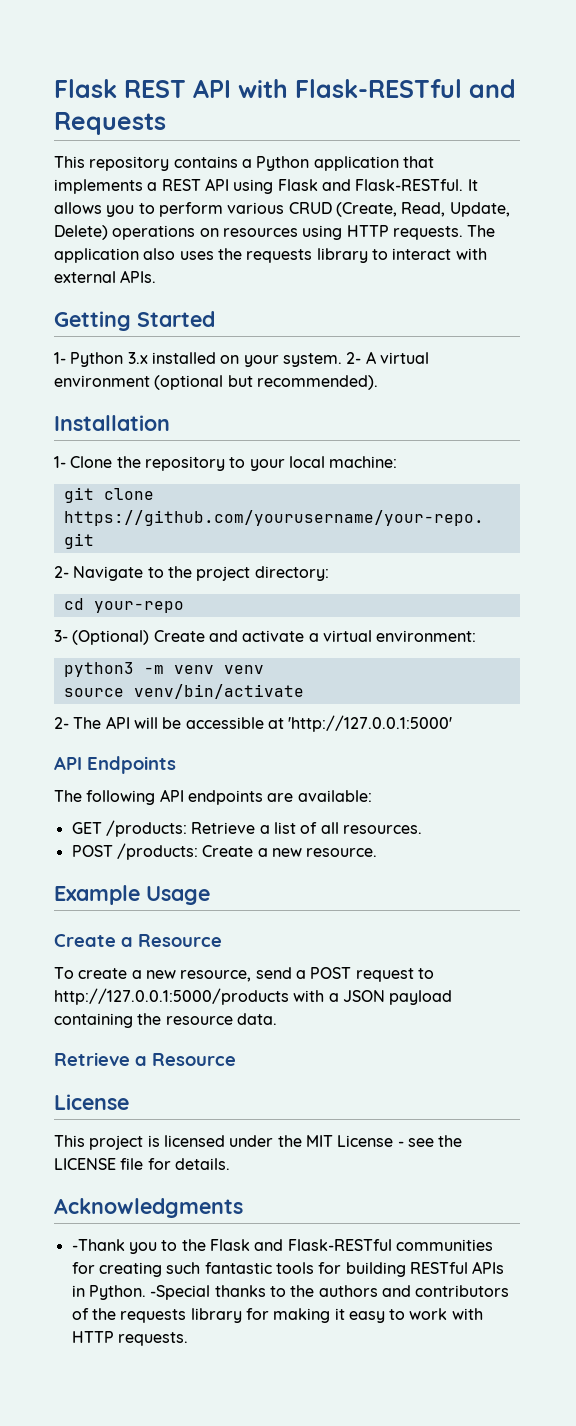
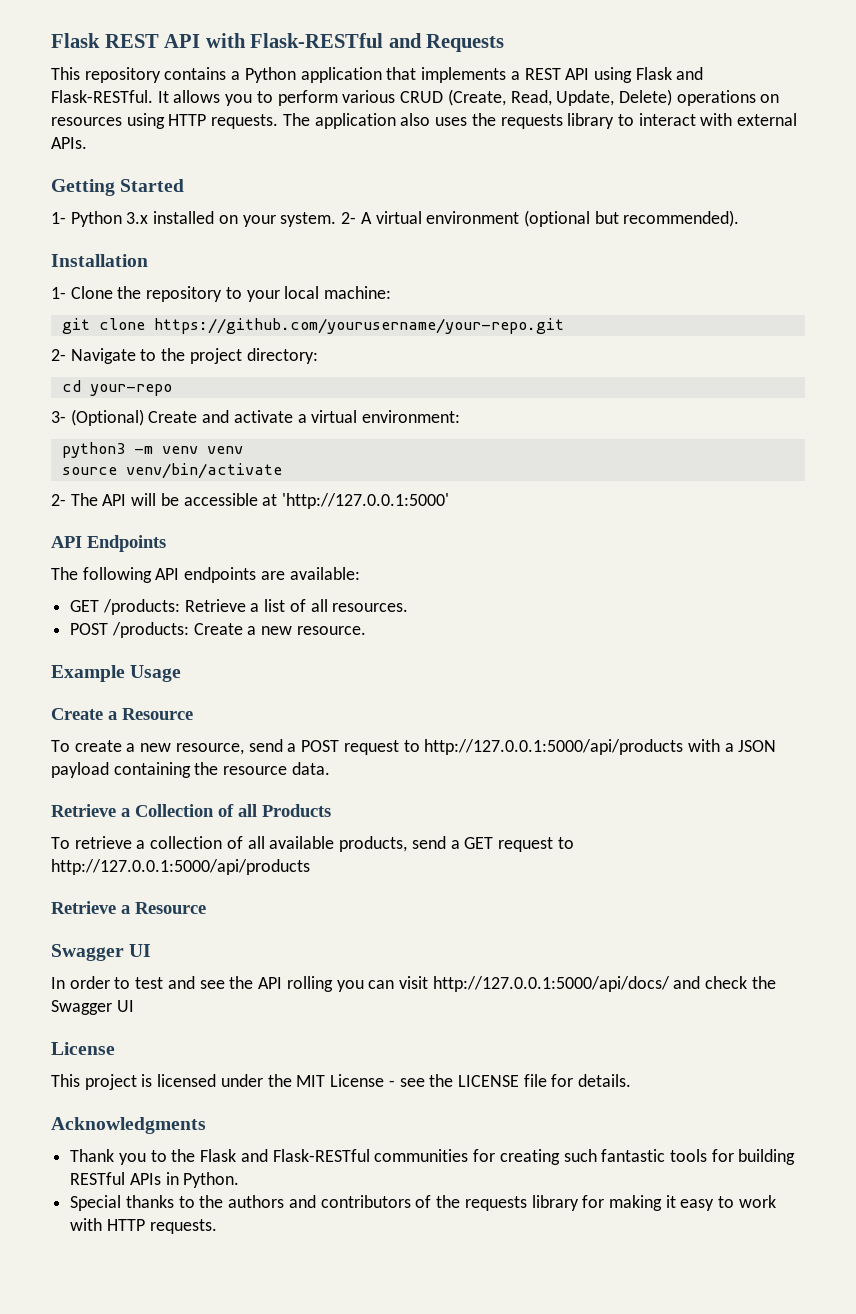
- To create a new resource, send a POST request to http://127.0.0.1:5000/products with a JSON payload containing the resource data.
+ To create a new resource, send a POST request to http://127.0.0.1:5000/api/products with a JSON payload containing the resource data.
+ Retrieve a Collection of all Products
+ To retrieve a collection of all available products, send a GET request to http://127.0.0.1:5000/api/products
  Retrieve a Resource
+ Swagger UI
+ In order to test and see the API rolling you can visit http://127.0.0.1:5000/api/docs/ and check the Swagger UI
- -Thank you to the Flask and Flask-RESTful communities for creating such fantastic tools for building RESTful APIs in Python. -Special thanks to the authors and contributors of the requests library for making it easy to work with HTTP requests.
+ Thank you to the Flask and Flask-RESTful communities for creating such fantastic tools for building RESTful APIs in Python.
+ Special thanks to the authors and contributors of the requests library for making it easy to work with HTTP requests.

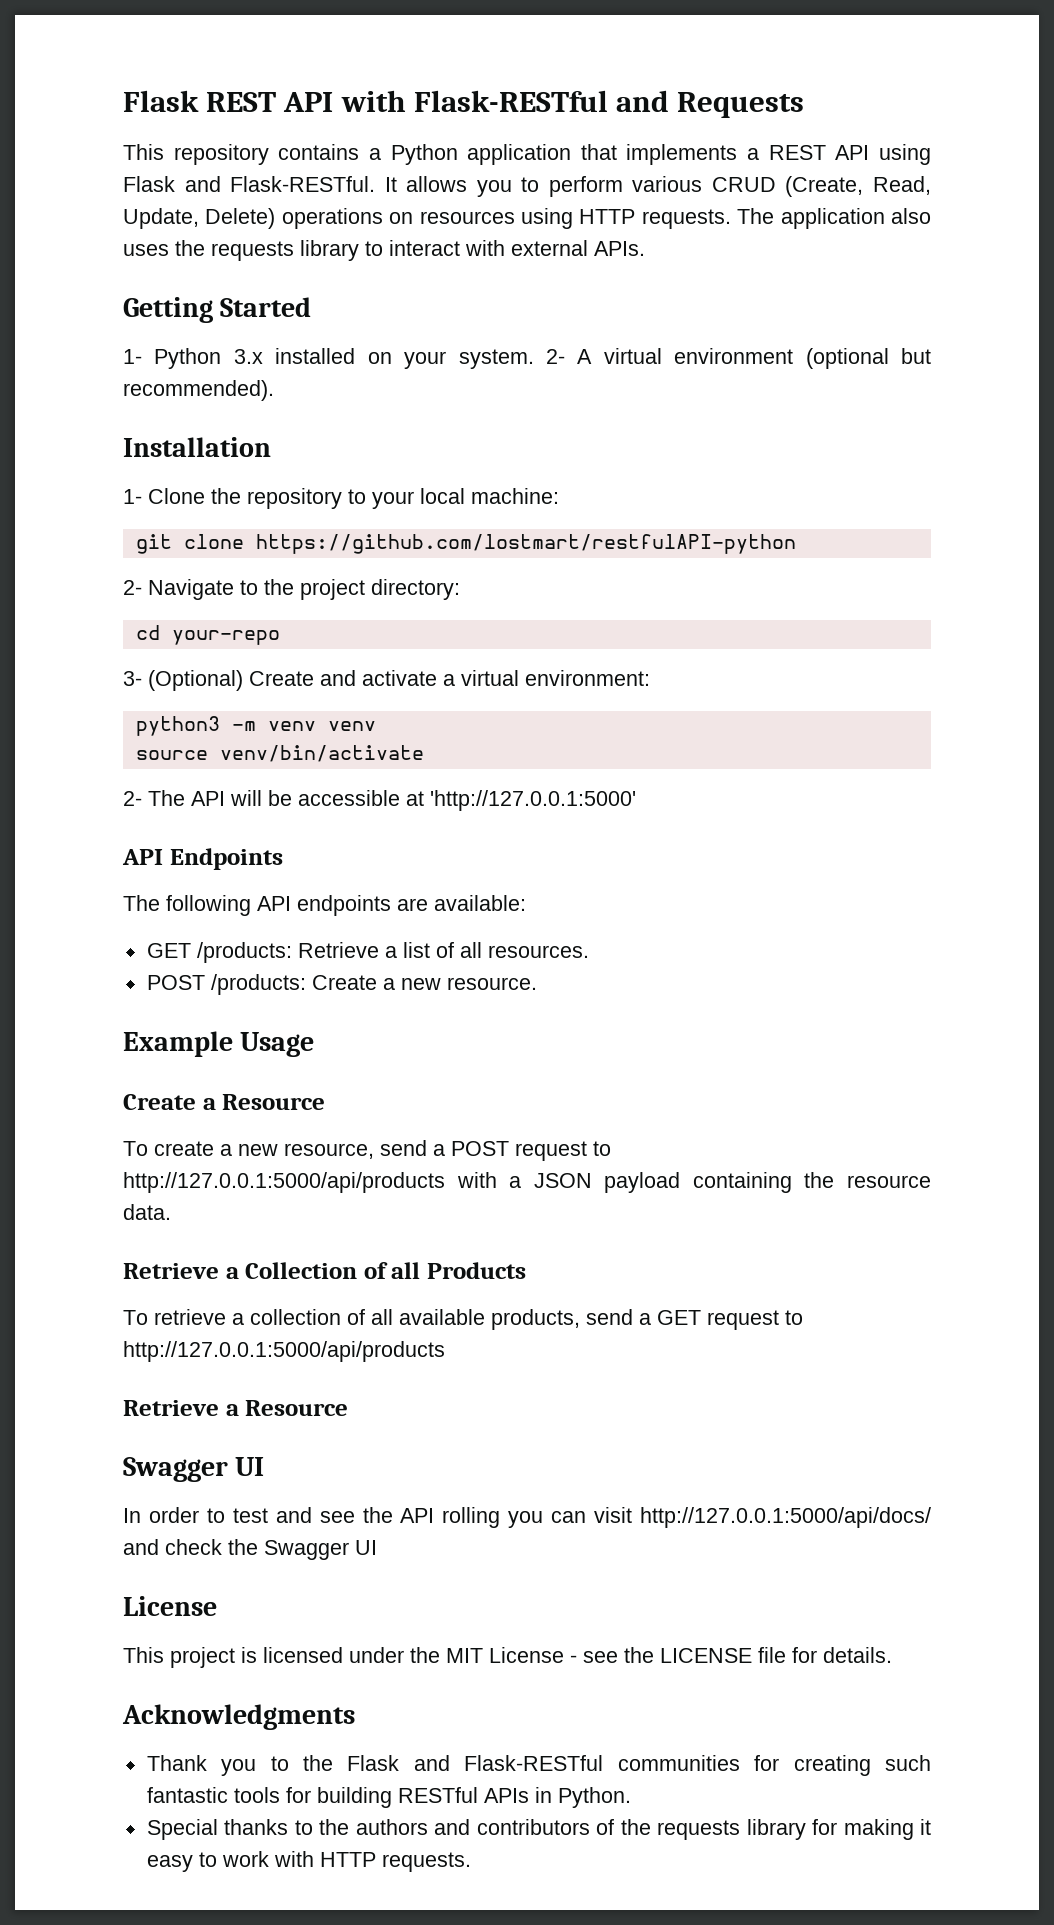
- git clone https://github.com/yourusername/your-repo.git
+ git clone https://github.com/lostmart/restfulAPI-python

